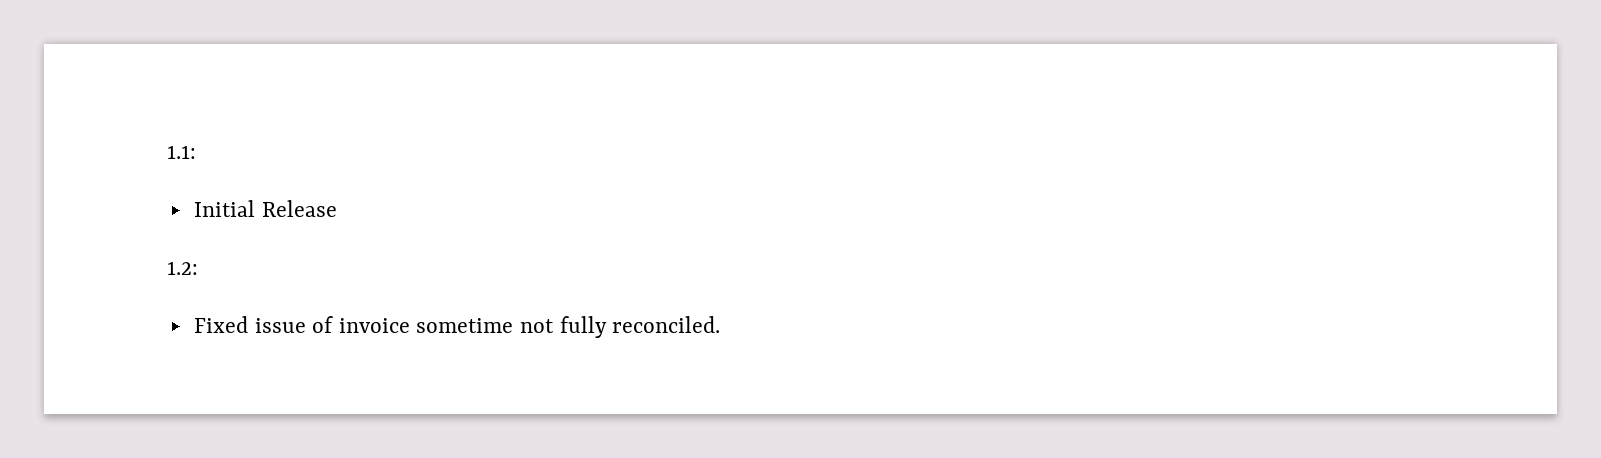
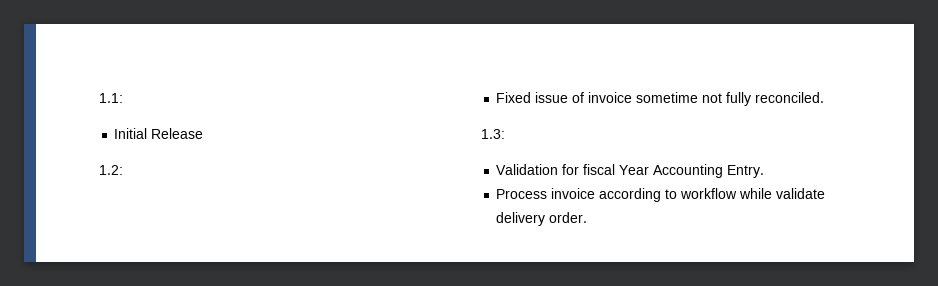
+ 1.3:
+ Validation for fiscal Year Accounting Entry.
+ Process invoice according to workflow while validate delivery order.

